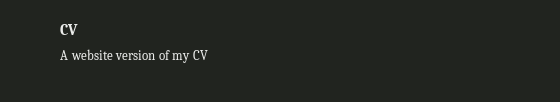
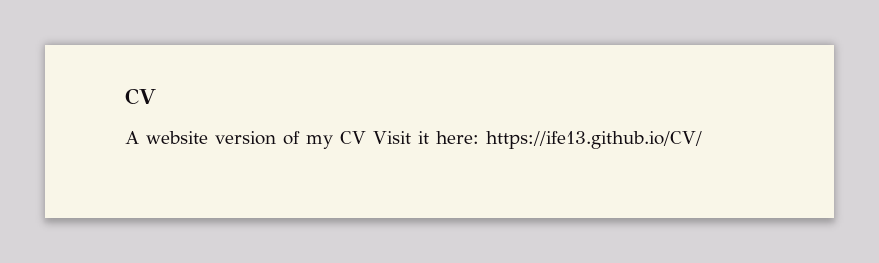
- A website version of my CV
+ A website version of my CV Visit it here: https://ife13.github.io/CV/

